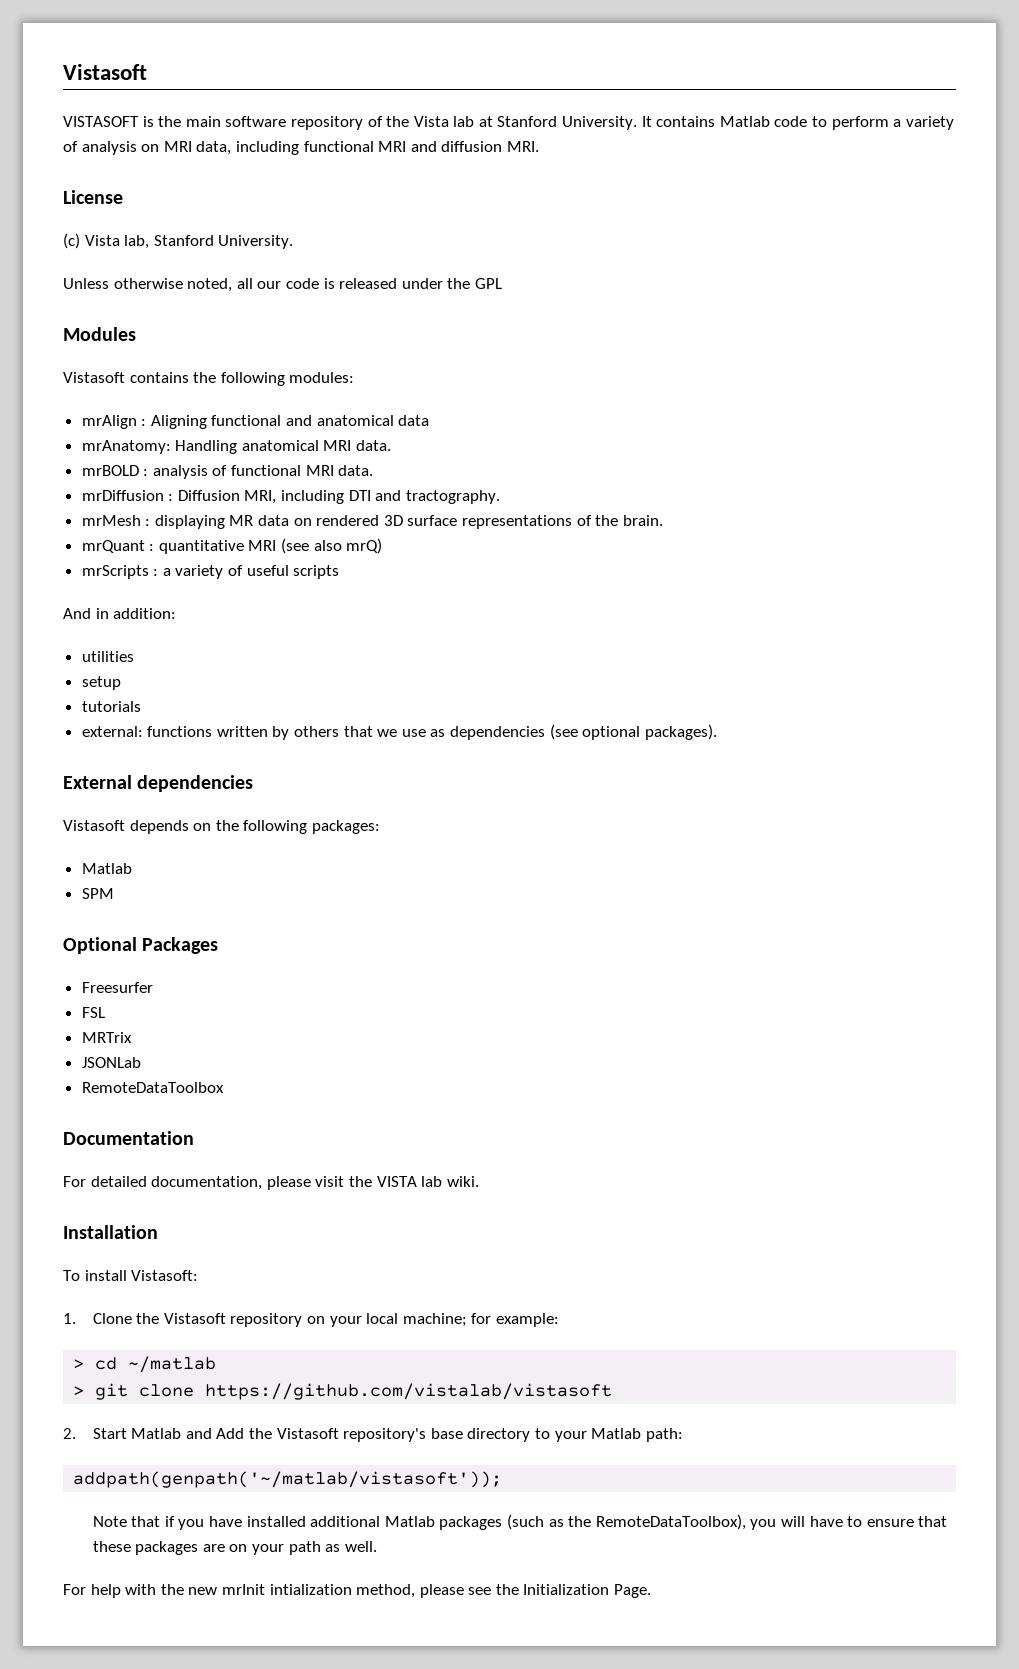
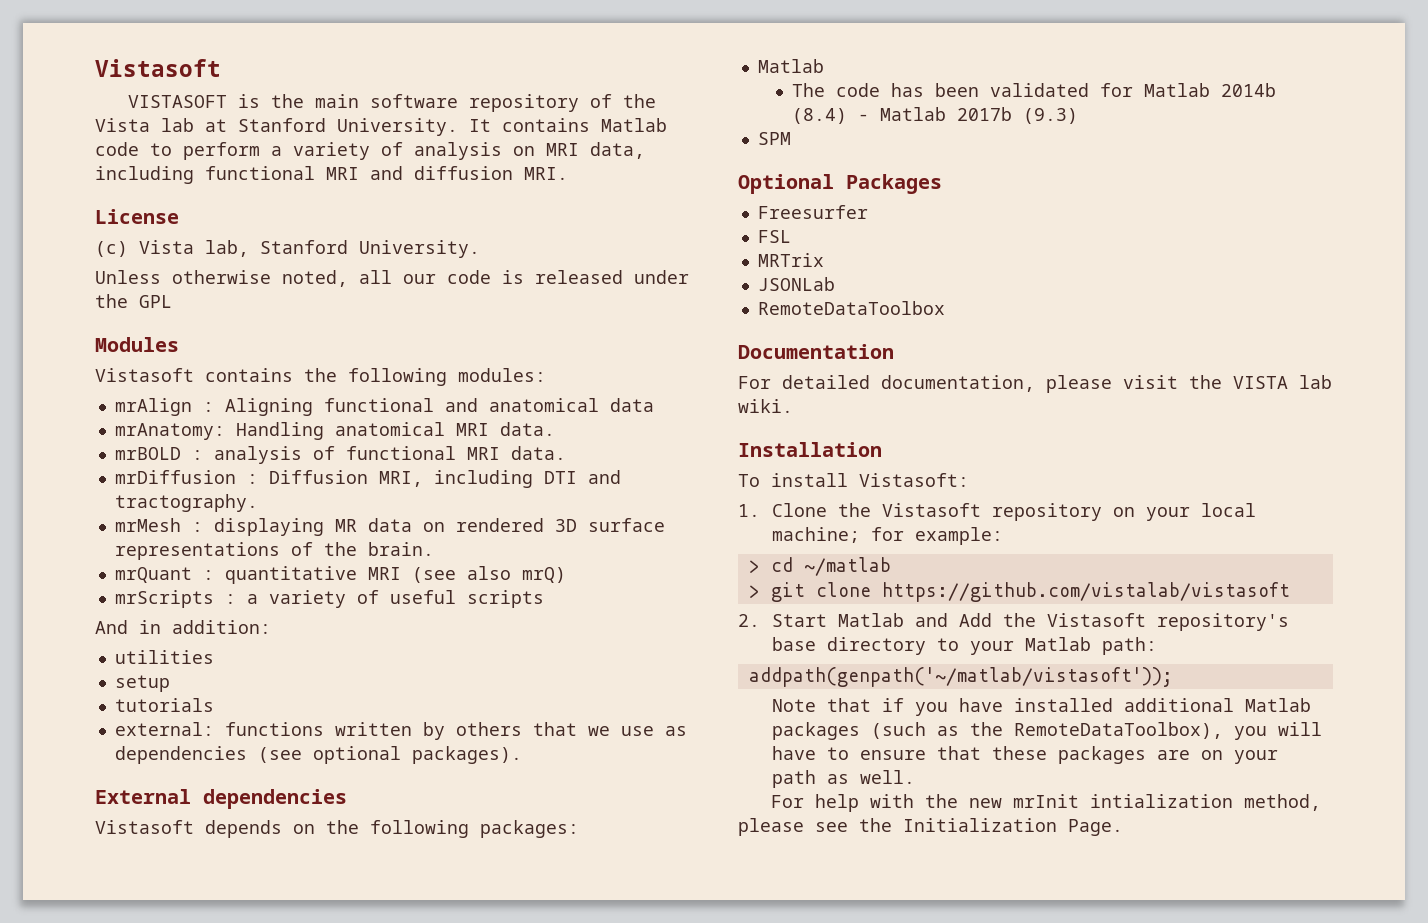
+ The code has been validated for Matlab 2014b (8.4) - Matlab 2017b (9.3)

